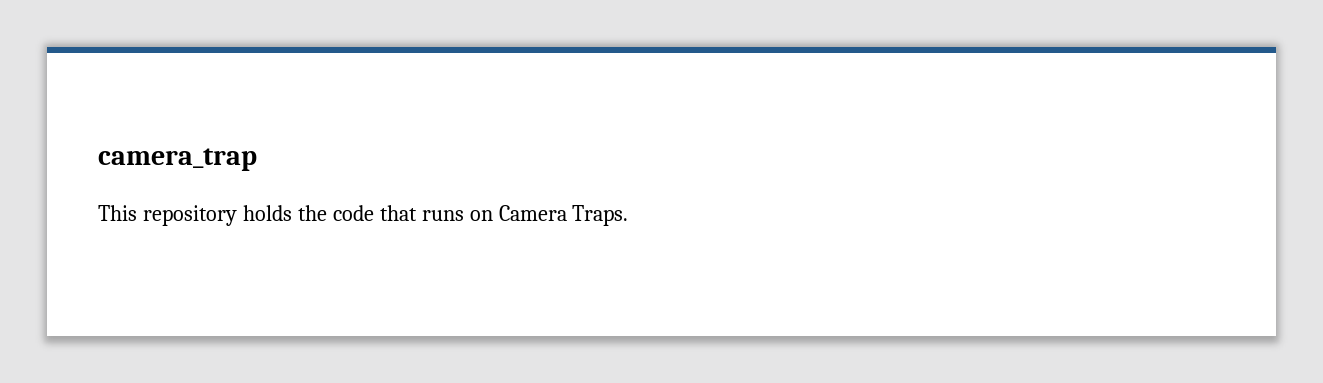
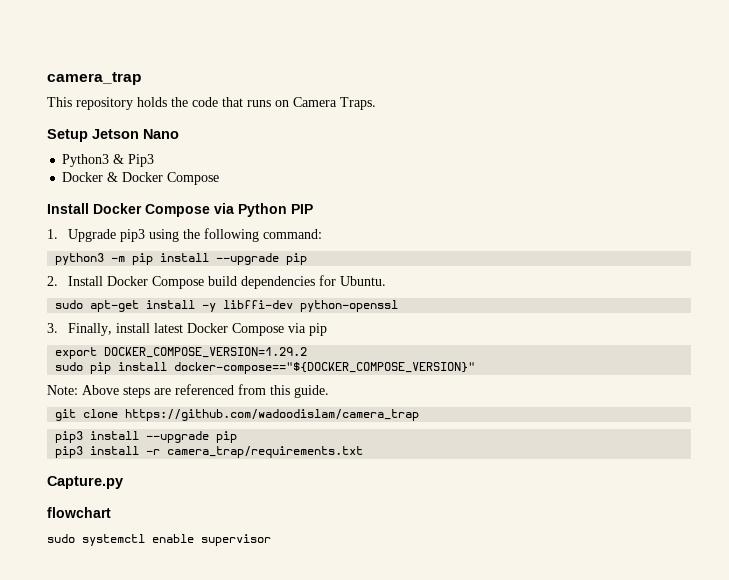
+ Setup Jetson Nano
+ Python3 & Pip3
+ Docker & Docker Compose
+ Install Docker Compose via Python PIP
+ 1. Upgrade pip3 using the following command:
+ python3 -m pip install --upgrade pip
+ 2. Install Docker Compose build dependencies for Ubuntu.
+ sudo apt-get install -y libffi-dev python-openssl
+ 3. Finally, install latest Docker Compose via pip
+ export DOCKER_COMPOSE_VERSION=1.29.2
+ sudo pip install docker-compose=="${DOCKER_COMPOSE_VERSION}"
+ Note: Above steps are referenced from this guide.
+ git clone https://github.com/wadoodislam/camera_trap
+ pip3 install --upgrade pip
+ pip3 install -r camera_trap/requirements.txt
+ Capture.py
+ flowchart
+ sudo systemctl enable supervisor

